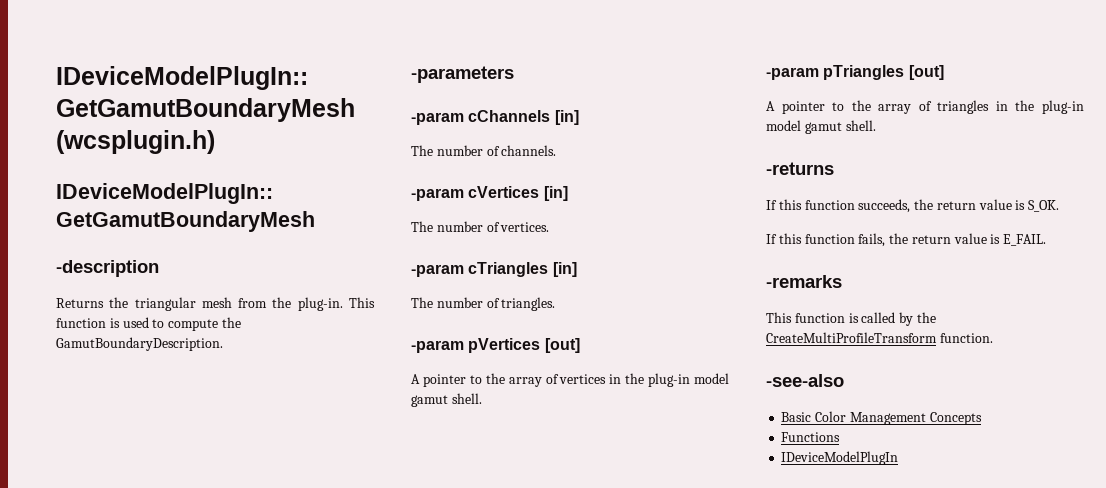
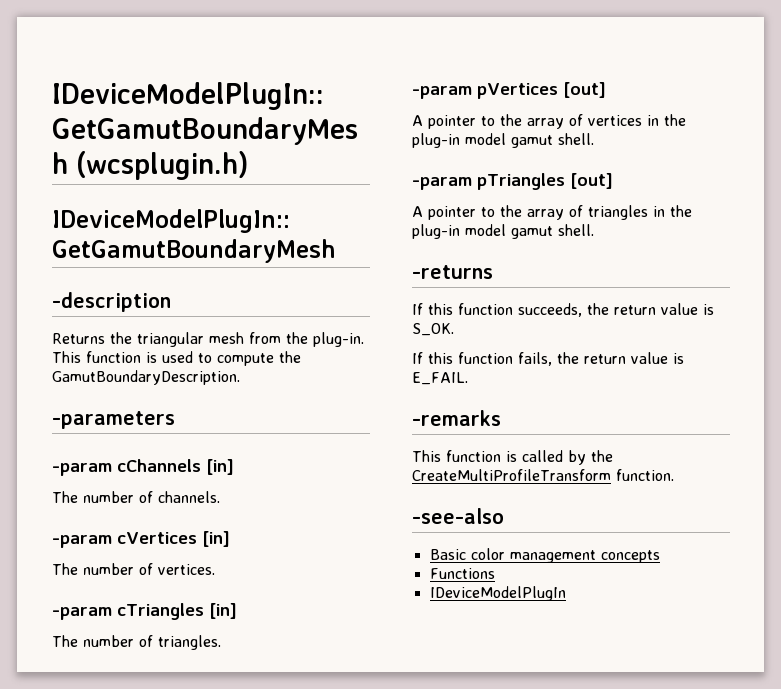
- Basic Color Management Concepts
+ Basic color management concepts

